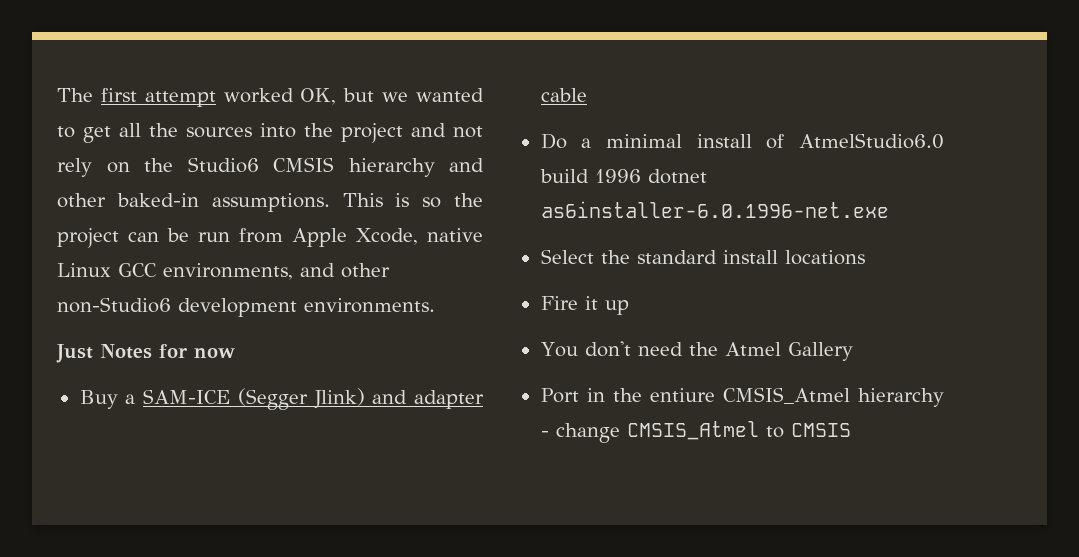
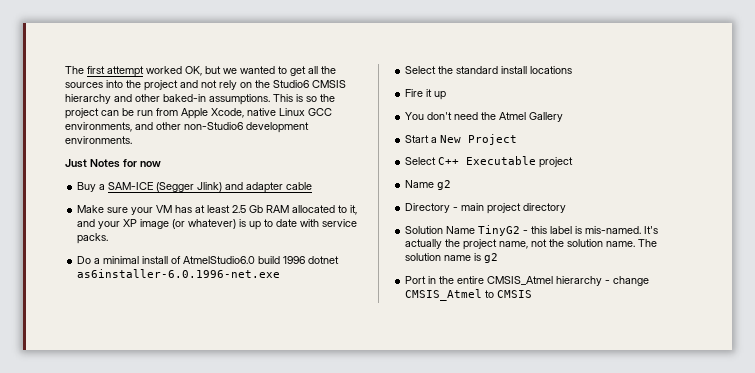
+ Make sure your VM has at least 2.5 Gb RAM allocated to it, and your XP image (or whatever) is up to date with service packs.
+ Start a New Project
+ Select C++ Executable project
+ Name g2
+ Directory - main project directory
+ Solution Name TinyG2 - this label is mis-named. It's actually the project name, not the solution name. The solution name is g2
- Port in the entiure CMSIS_Atmel hierarchy - change CMSIS_Atmel to CMSIS
+ Port in the entire CMSIS_Atmel hierarchy - change CMSIS_Atmel to CMSIS

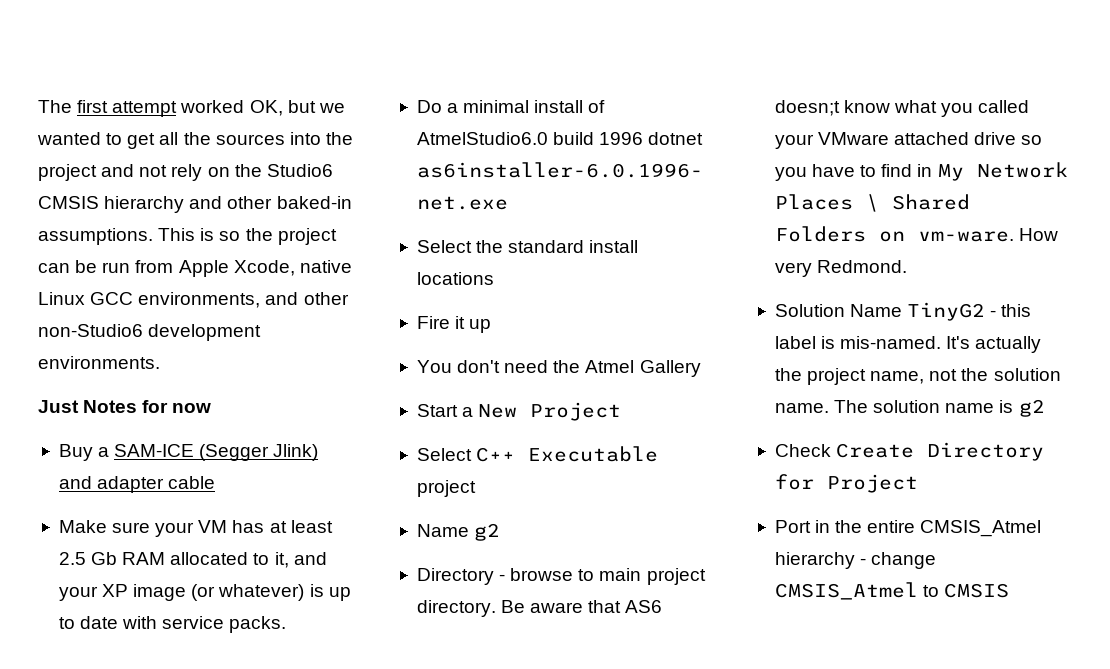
- Directory - main project directory
+ Directory - browse to main project directory. Be aware that AS6 doesn;t know what you called your VMware attached drive so you have to find in My Network Places \ Shared Folders on vm-ware. How very Redmond.
+ Check Create Directory for Project

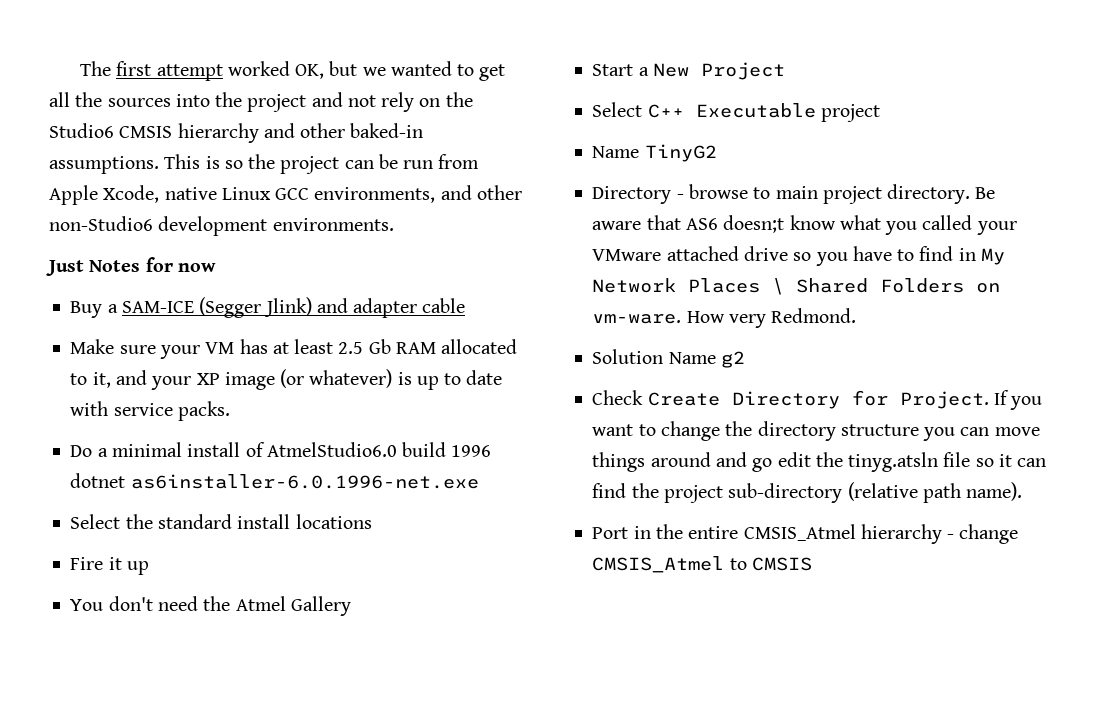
- Name g2
+ Name TinyG2
- Solution Name TinyG2 - this label is mis-named. It's actually the project name, not the solution name. The solution name is g2
+ Solution Name g2
- Check Create Directory for Project
+ Check Create Directory for Project. If you want to change the directory structure you can move things around and go edit the tinyg.atsln file so it can find the project sub-directory (relative path name).

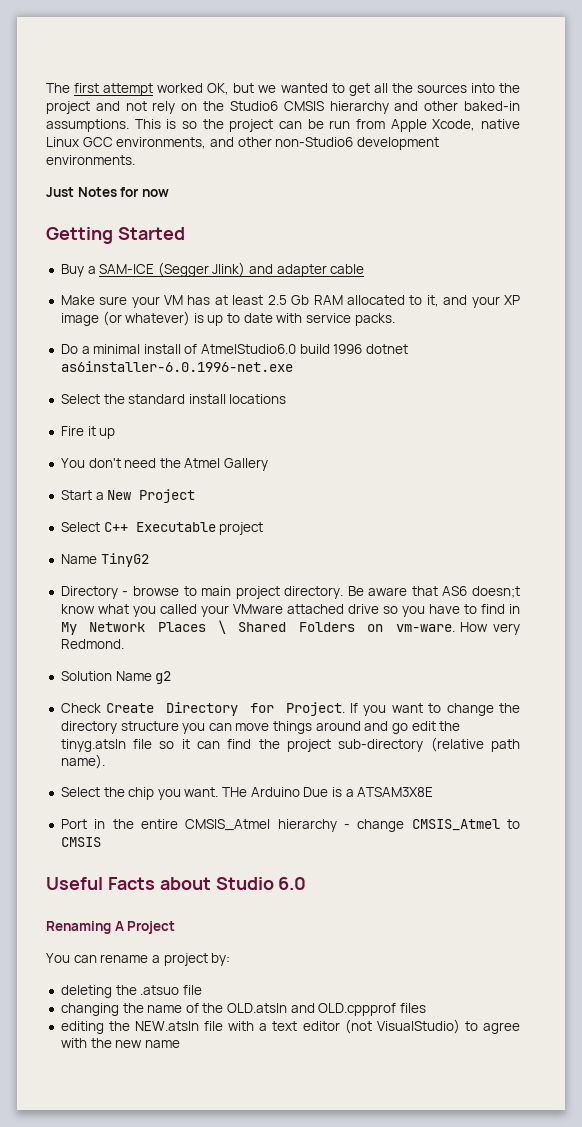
+ Getting Started
+ Select the chip you want. THe Arduino Due is a ATSAM3X8E
+ Useful Facts about Studio 6.0
+ Renaming A Project
+ You can rename a project by:
+ deleting the .atsuo file
+ changing the name of the OLD.atsln and OLD.cppprof files
+ editing the NEW.atsln file with a text editor (not VisualStudio) to agree with the new name

